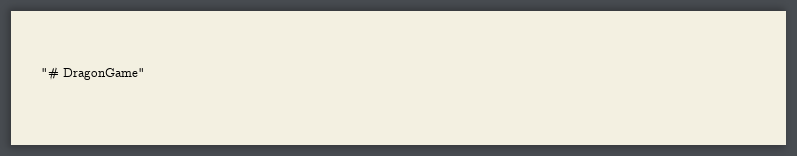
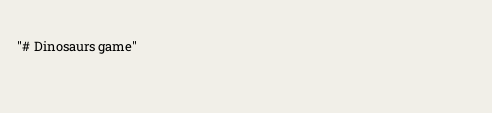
- "# DragonGame"
+ "# Dinosaurs game"

